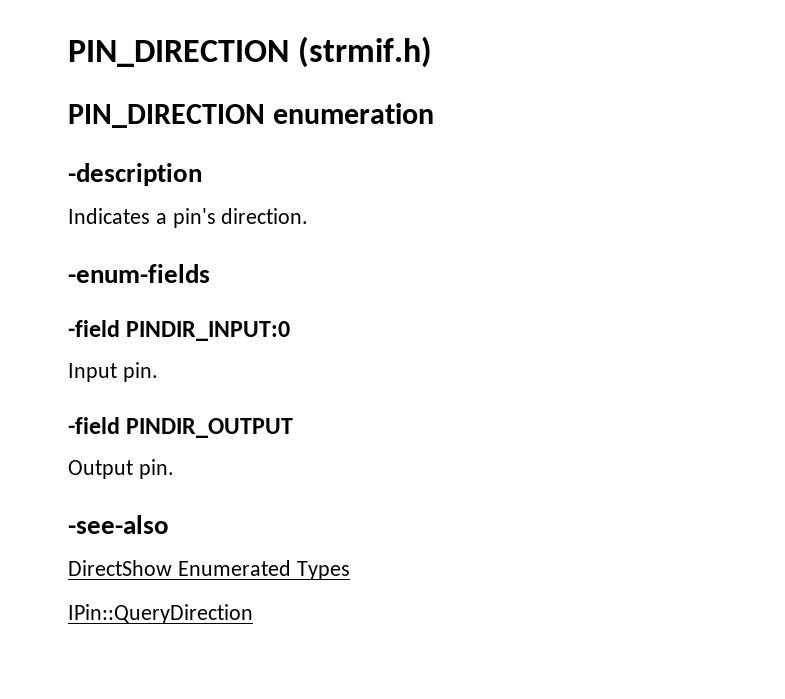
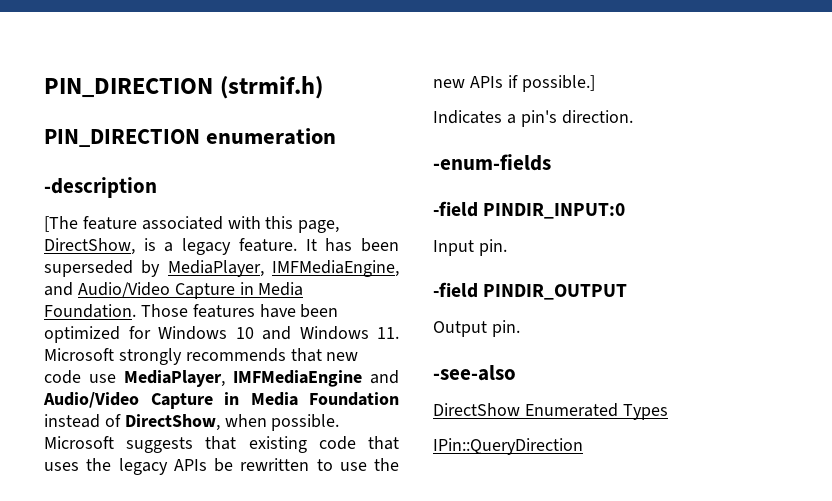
+ [The feature associated with this page, DirectShow, is a legacy feature. It has been superseded by MediaPlayer, IMFMediaEngine, and Audio/Video Capture in Media Foundation. Those features have been optimized for Windows 10 and Windows 11. Microsoft strongly recommends that new code use MediaPlayer, IMFMediaEngine and Audio/Video Capture in Media Foundation instead of DirectShow, when possible. Microsoft suggests that existing code that uses the legacy APIs be rewritten to use the new APIs if possible.]

